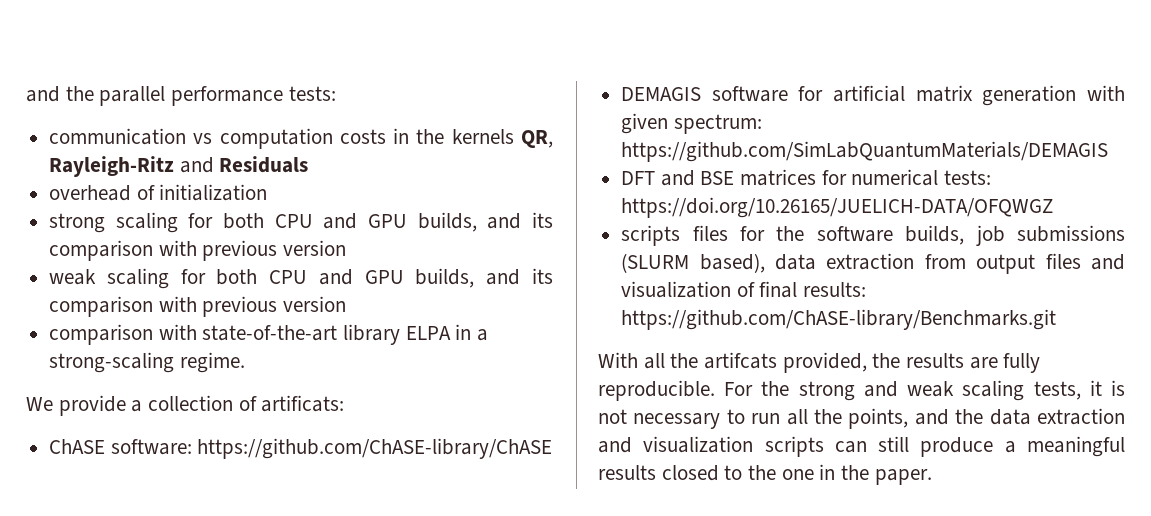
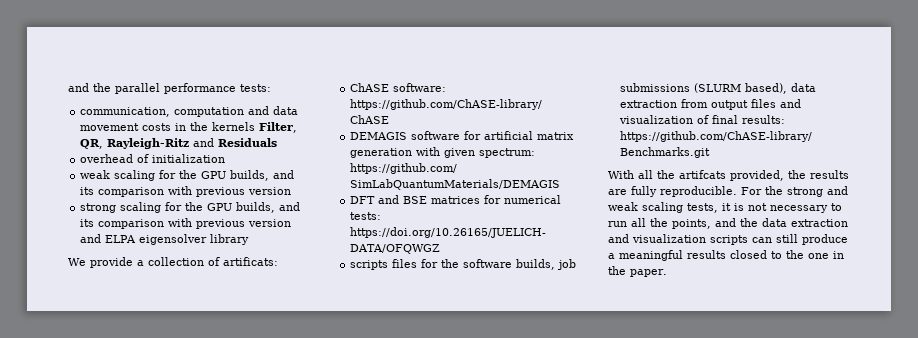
- communication vs computation costs in the kernels QR, Rayleigh-Ritz and Residuals
+ communication, computation and data movement costs in the kernels Filter, QR, Rayleigh-Ritz and Residuals
- strong scaling for both CPU and GPU builds, and its comparison with previous version
- weak scaling for both CPU and GPU builds, and its comparison with previous version
- comparison with state-of-the-art library ELPA in a strong-scaling regime.
+ weak scaling for the GPU builds, and its comparison with previous version
+ strong scaling for the GPU builds, and its comparison with previous version and ELPA eigensolver library

